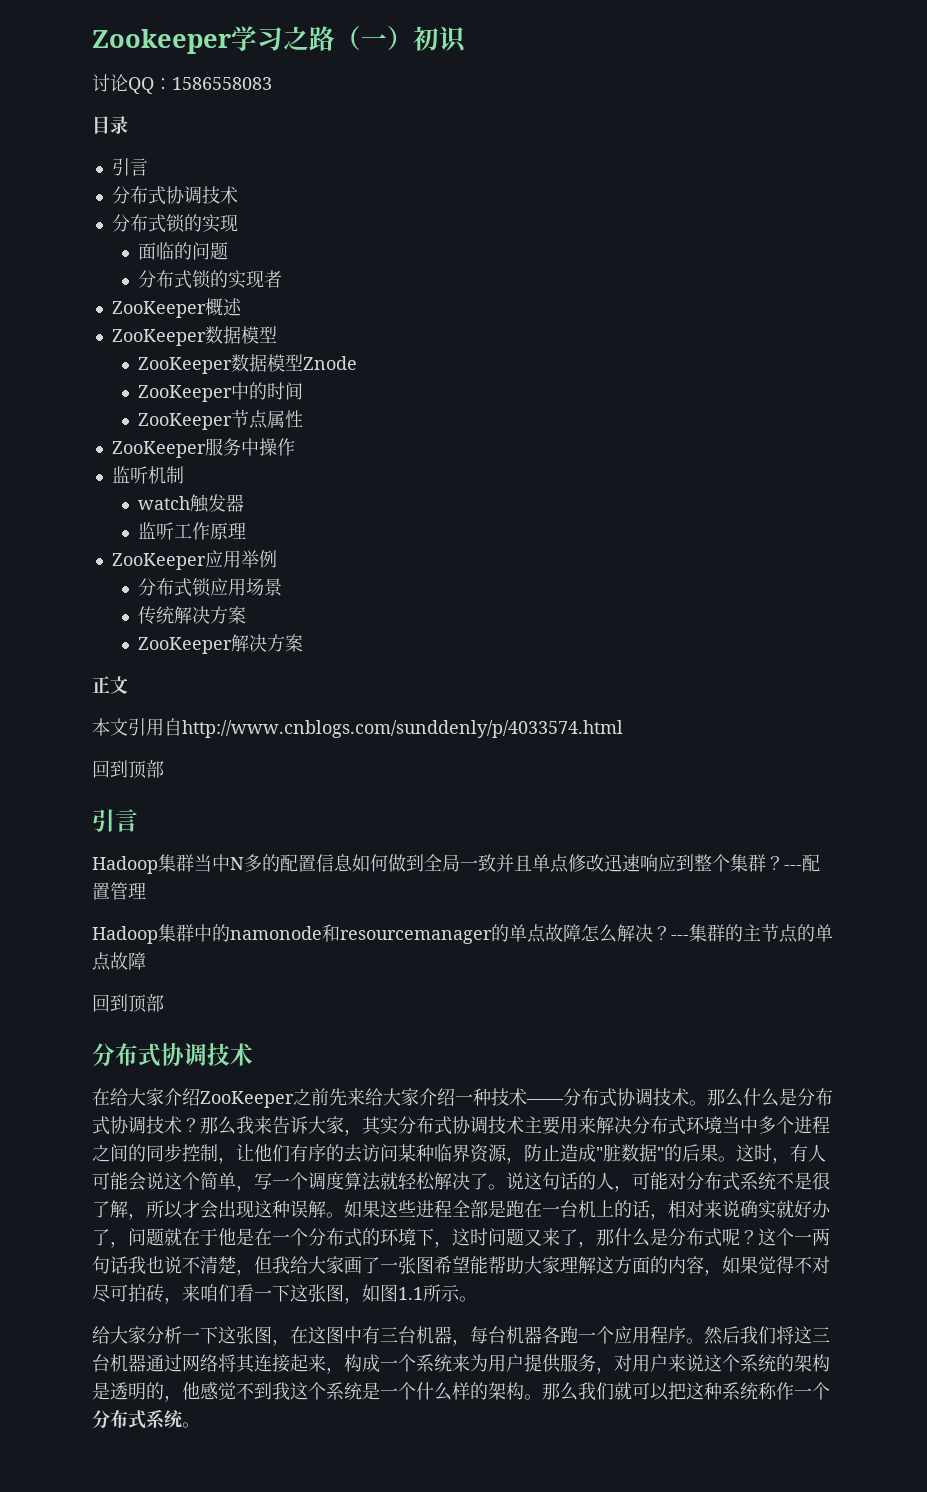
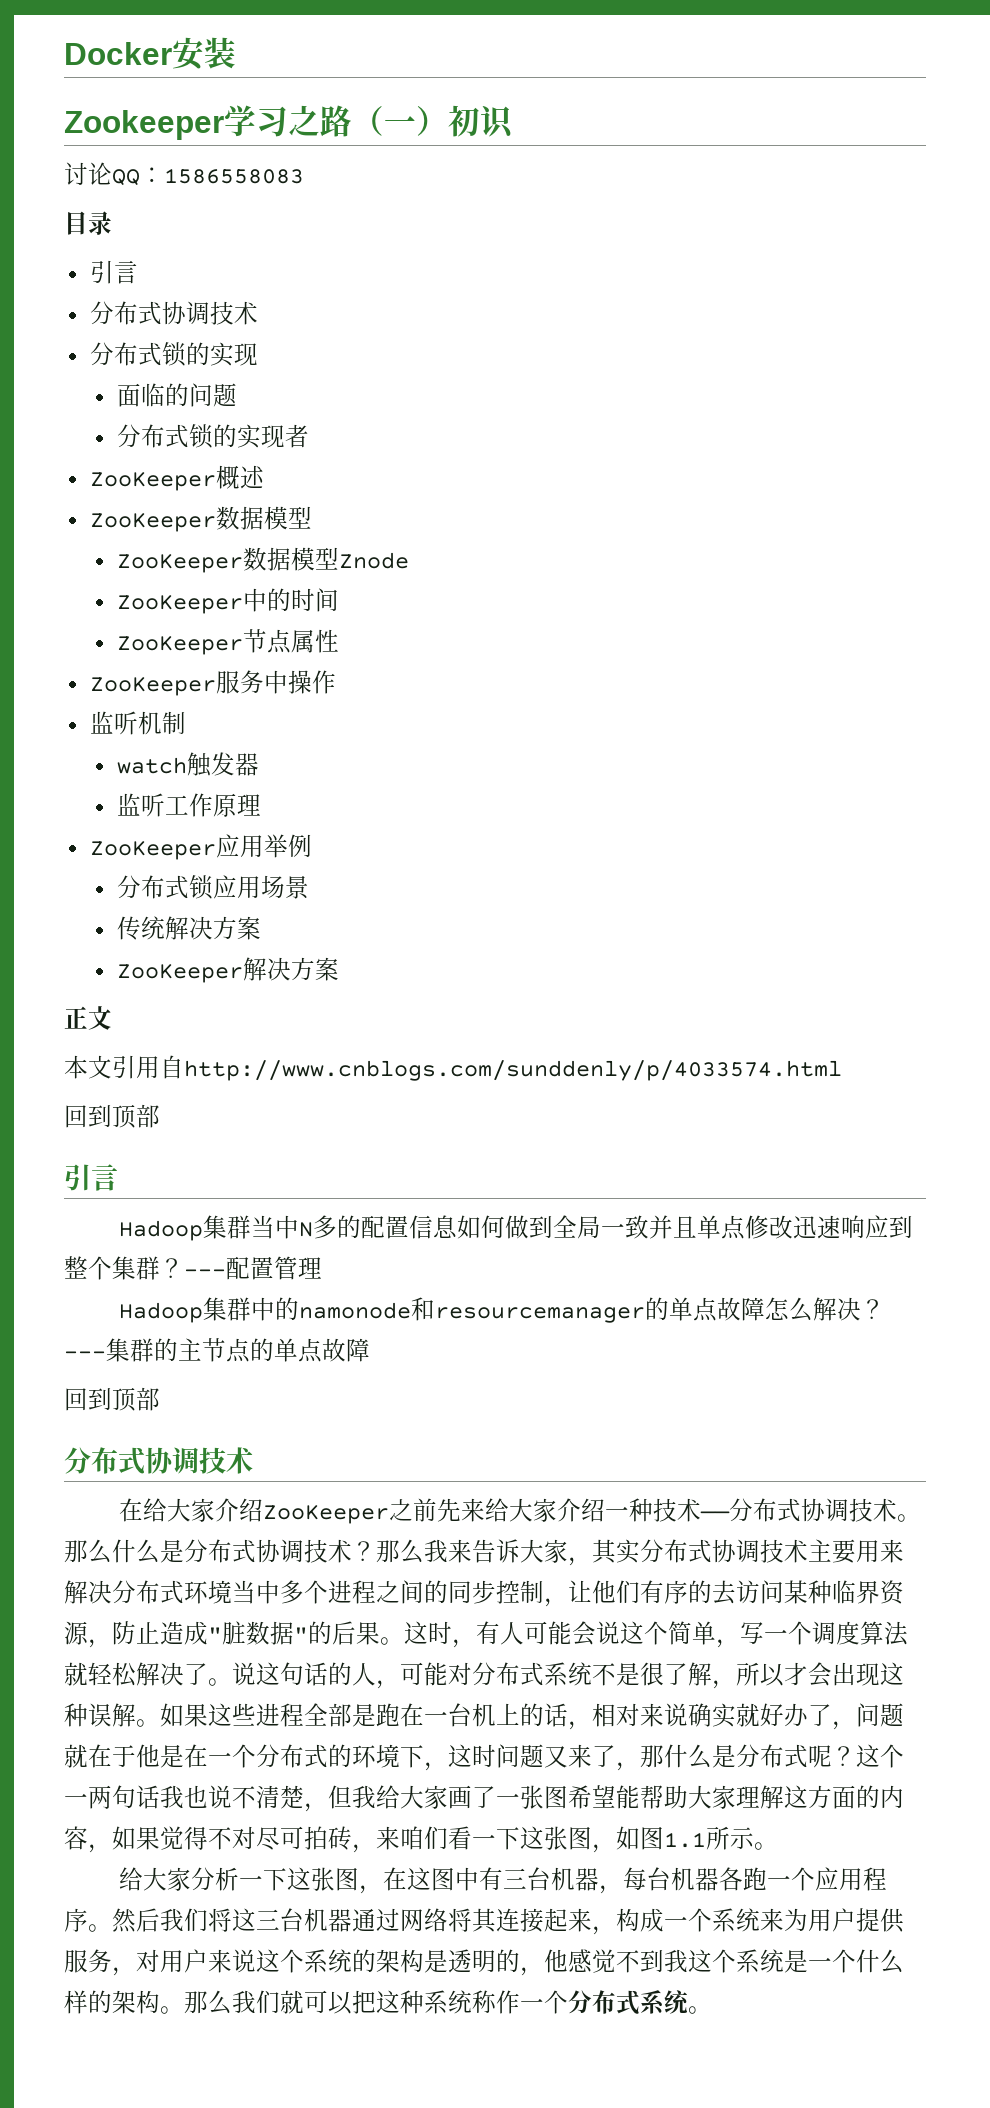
+ Docker安装

